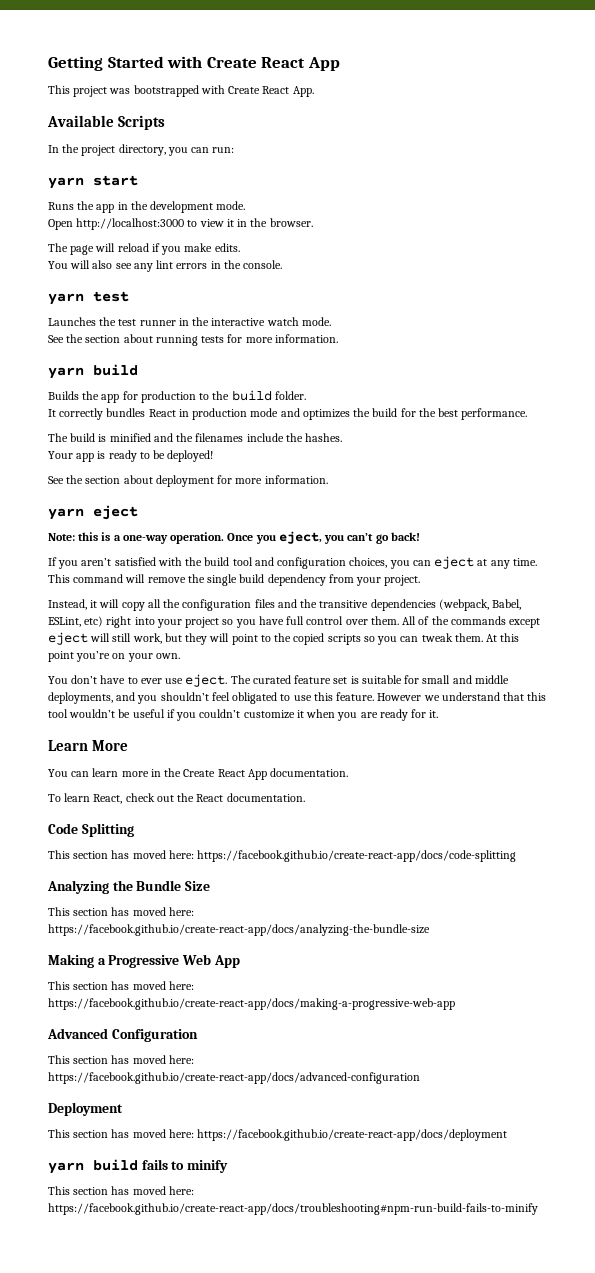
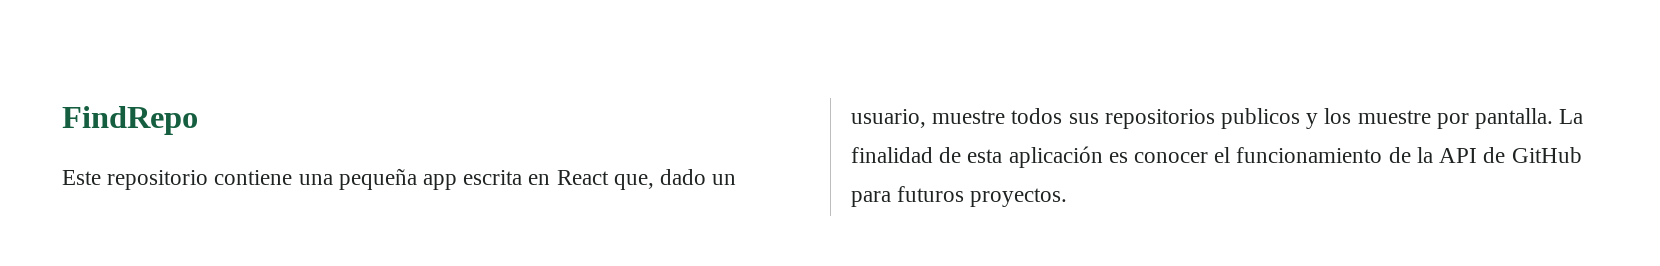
- Getting Started with Create React App
- This project was bootstrapped with Create React App.
- Available Scripts
- In the project directory, you can run:
- yarn start
- Runs the app in the development mode.
- Open http://localhost:3000 to view it in the browser.
- The page will reload if you make edits.
- You will also see any lint errors in the console.
- yarn test
- Launches the test runner in the interactive watch mode.
- See the section about running tests for more information.
- yarn build
- Builds the app for production to the build folder.
- It correctly bundles React in production mode and optimizes the build for the best performance.
- The build is minified and the filenames include the hashes.
- Your app is ready to be deployed!
- See the section about deployment for more information.
- yarn eject
- Note: this is a one-way operation. Once you eject, you can’t go back!
- If you aren’t satisfied with the build tool and configuration choices, you can eject at any time. This command will remove the single build dependency from your project.
- Instead, it will copy all the configuration files and the transitive dependencies (webpack, Babel, ESLint, etc) right into your project so you have full control over them. All of the commands except eject will still work, but they will point to the copied scripts so you can tweak them. At this point you’re on your own.
- You don’t have to ever use eject. The curated feature set is suitable for small and middle deployments, and you shouldn’t feel obligated to use this feature. However we understand that this tool wouldn’t be useful if you couldn’t customize it when you are ready for it.
- Learn More
- You can learn more in the Create React App documentation.
- To learn React, check out the React documentation.
- Code Splitting
- This section has moved here: https://facebook.github.io/create-react-app/docs/code-splitting
- Analyzing the Bundle Size
- This section has moved here: https://facebook.github.io/create-react-app/docs/analyzing-the-bundle-size
- Making a Progressive Web App
- This section has moved here: https://facebook.github.io/create-react-app/docs/making-a-progressive-web-app
- Advanced Configuration
- This section has moved here: https://facebook.github.io/create-react-app/docs/advanced-configuration
- Deployment
- This section has moved here: https://facebook.github.io/create-react-app/docs/deployment
- yarn build fails to minify
- This section has moved here: https://facebook.github.io/create-react-app/docs/troubleshooting#npm-run-build-fails-to-minify
+ FindRepo
+ Este repositorio contiene una pequeña app escrita en React que, dado un usuario, muestre todos sus repositorios publicos y los muestre por pantalla. La finalidad de esta aplicación es conocer el funcionamiento de la API de GitHub para futuros proyectos.

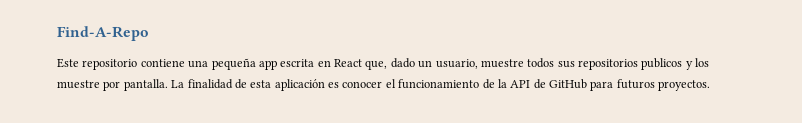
- FindRepo
+ Find-A-Repo

